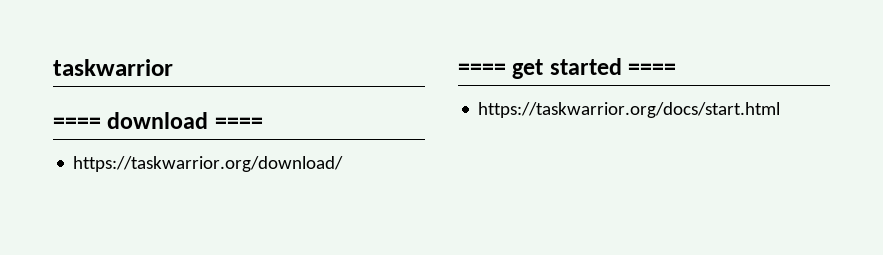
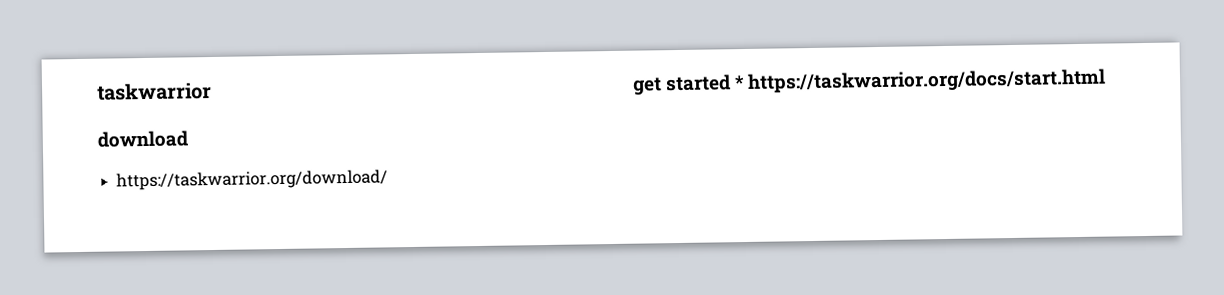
- ==== download ====
+ download
- ==== get started ====
- https://taskwarrior.org/docs/start.html
+ get started * https://taskwarrior.org/docs/start.html

